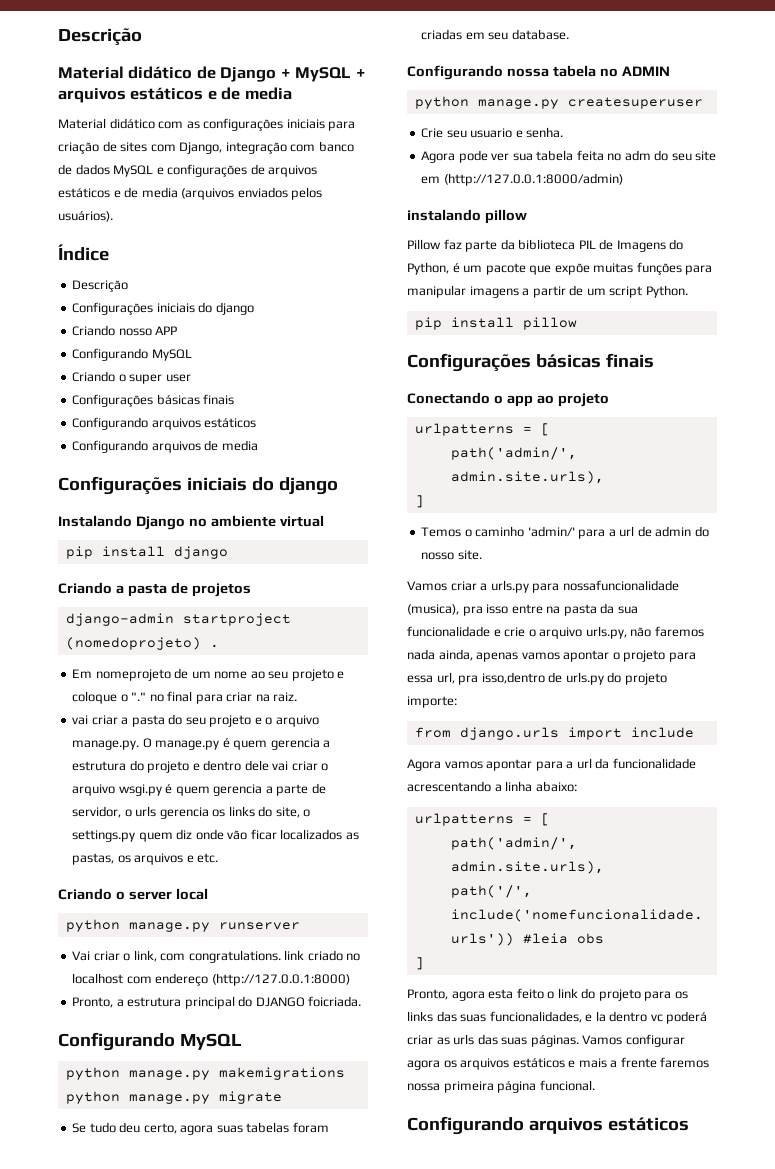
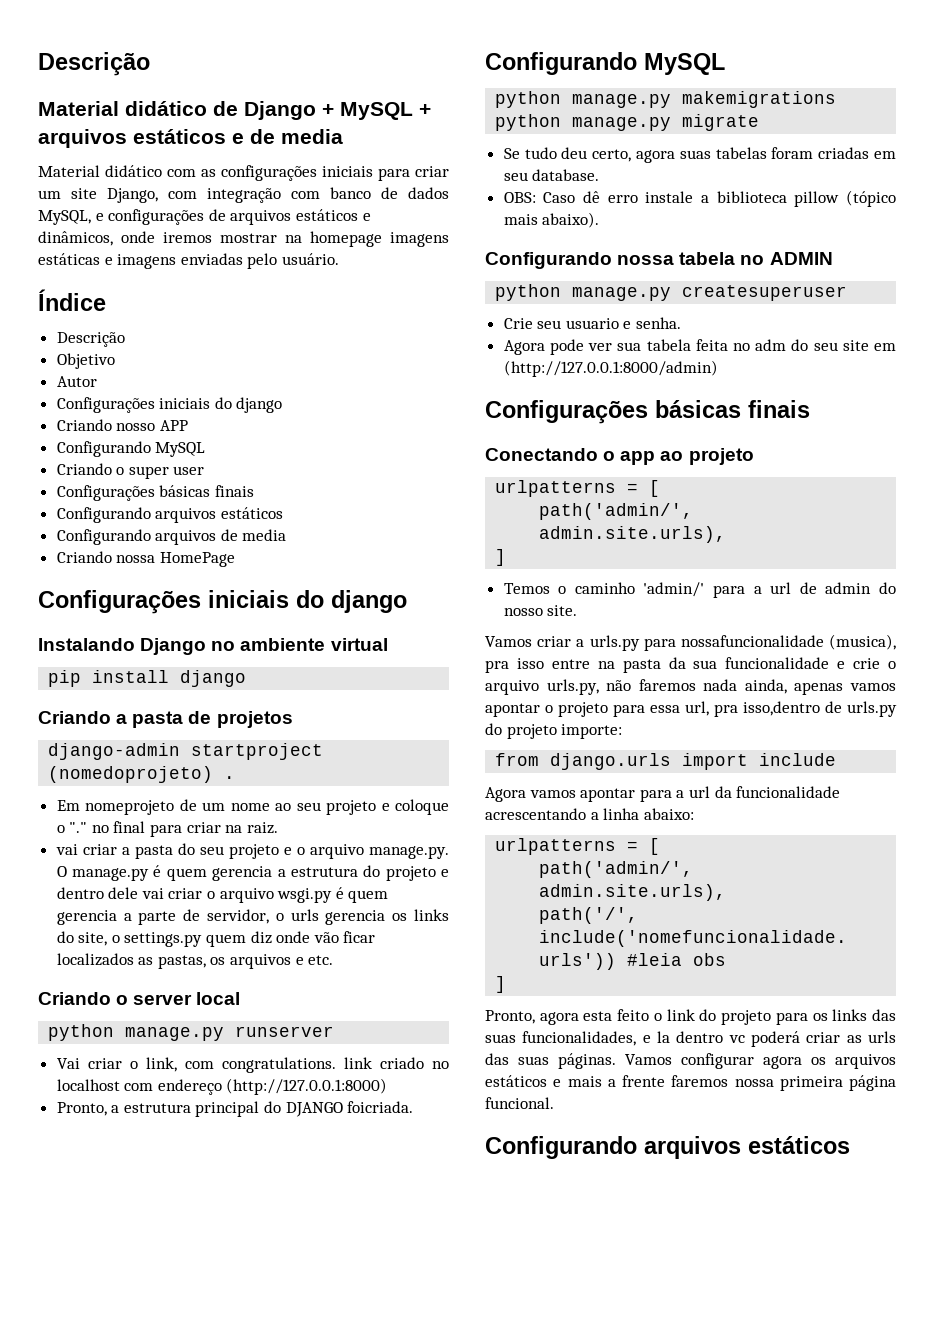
- Material didático com as configurações iniciais para criação de sites com Django, integração com banco de dados MySQL e configurações de arquivos estáticos e de media (arquivos enviados pelos usuários).
+ Material didático com as configurações iniciais para criar um site Django, com integração com banco de dados MySQL, e configurações de arquivos estáticos e dinâmicos, onde iremos mostrar na homepage imagens estáticas e imagens enviadas pelo usuário.
+ Objetivo
+ Autor
+ Criando nossa HomePage
+ OBS: Caso dê erro instale a biblioteca pillow (tópico mais abaixo).
- instalando pillow
- Pillow faz parte da biblioteca PIL de Imagens do Python, é um pacote que expõe muitas funções para manipular imagens a partir de um script Python.
- pip install pillow

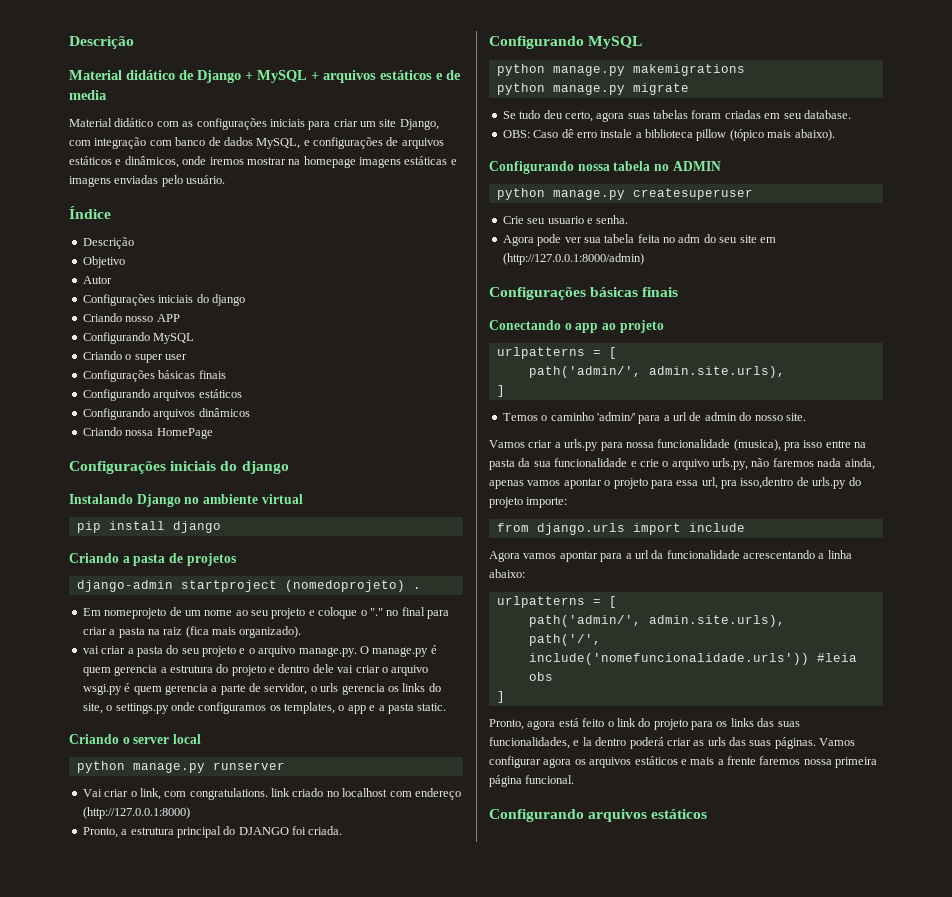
- Configurando arquivos de media
+ Configurando arquivos dinâmicos
- Em nomeprojeto de um nome ao seu projeto e coloque o "." no final para criar na raiz.
+ Em nomeprojeto de um nome ao seu projeto e coloque o "." no final para criar a pasta na raiz (fica mais organizado).
- vai criar a pasta do seu projeto e o arquivo manage.py. O manage.py é quem gerencia a estrutura do projeto e dentro dele vai criar o arquivo wsgi.py é quem gerencia a parte de servidor, o urls gerencia os links do site, o settings.py quem diz onde vão ficar localizados as pastas, os arquivos e etc.
+ vai criar a pasta do seu projeto e o arquivo manage.py. O manage.py é quem gerencia a estrutura do projeto e dentro dele vai criar o arquivo wsgi.py é quem gerencia a parte de servidor, o urls gerencia os links do site, o settings.py onde configuramos os templates, o app e a pasta static.
- Pronto, a estrutura principal do DJANGO foicriada.
+ Pronto, a estrutura principal do DJANGO foi criada.
- Vamos criar a urls.py para nossafuncionalidade (musica), pra isso entre na pasta da sua funcionalidade e crie o arquivo urls.py, não faremos nada ainda, apenas vamos apontar o projeto para essa url, pra isso,dentro de urls.py do projeto importe:
+ Vamos criar a urls.py para nossa funcionalidade (musica), pra isso entre na pasta da sua funcionalidade e crie o arquivo urls.py, não faremos nada ainda, apenas vamos apontar o projeto para essa url, pra isso,dentro de urls.py do projeto importe:
- Pronto, agora esta feito o link do projeto para os links das suas funcionalidades, e la dentro vc poderá criar as urls das suas páginas.
+ Pronto, agora está feito o link do projeto para os links das suas funcionalidades, e la dentro poderá criar as urls das suas páginas.

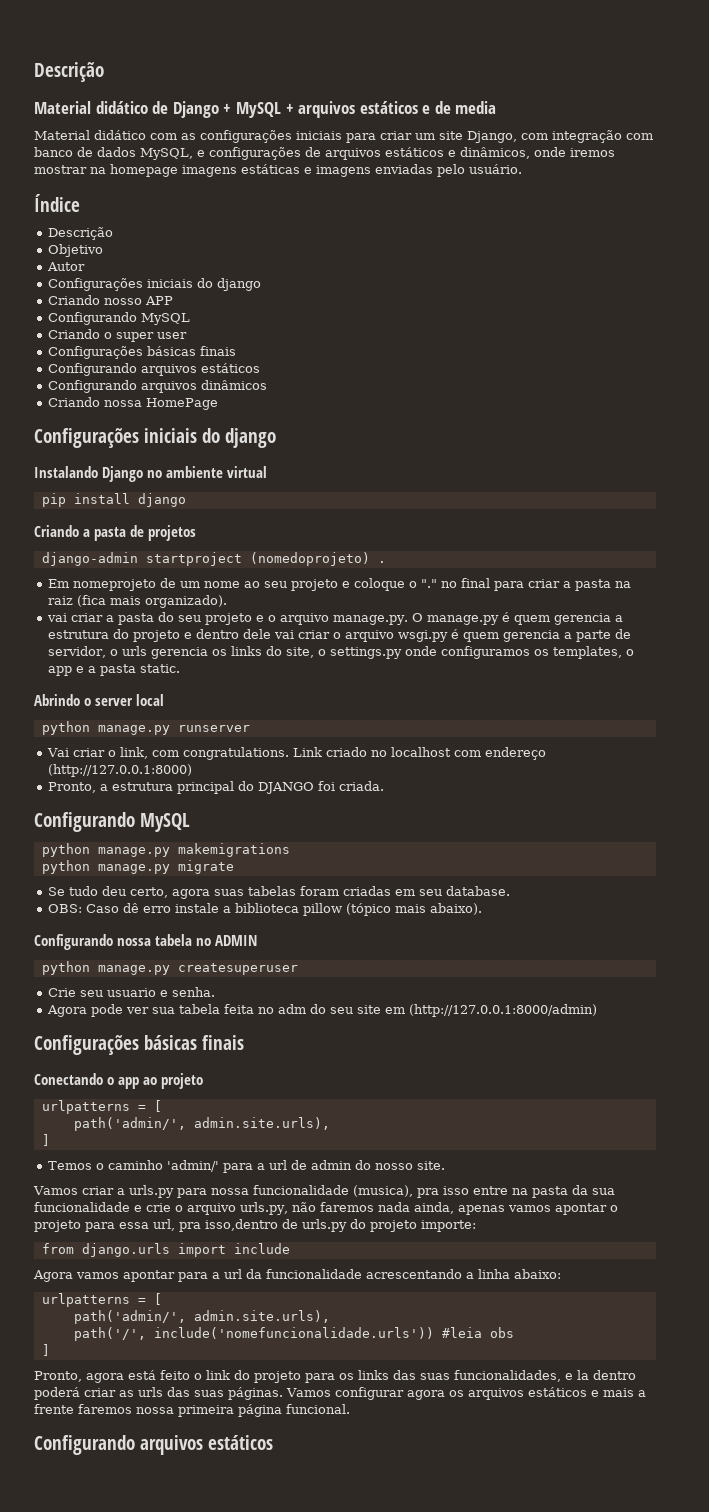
- Criando o server local
+ Abrindo o server local
- Vai criar o link, com congratulations. link criado no localhost com endereço (http://127.0.0.1:8000)
+ Vai criar o link, com congratulations. Link criado no localhost com endereço (http://127.0.0.1:8000)

